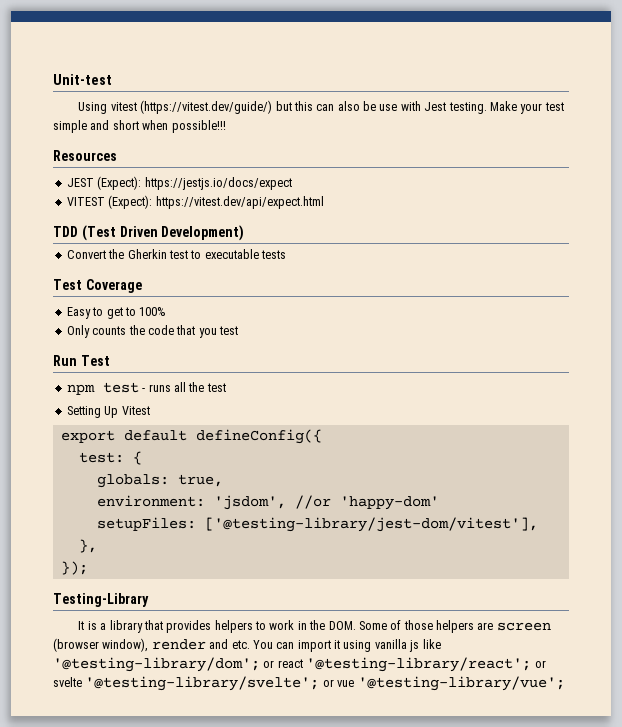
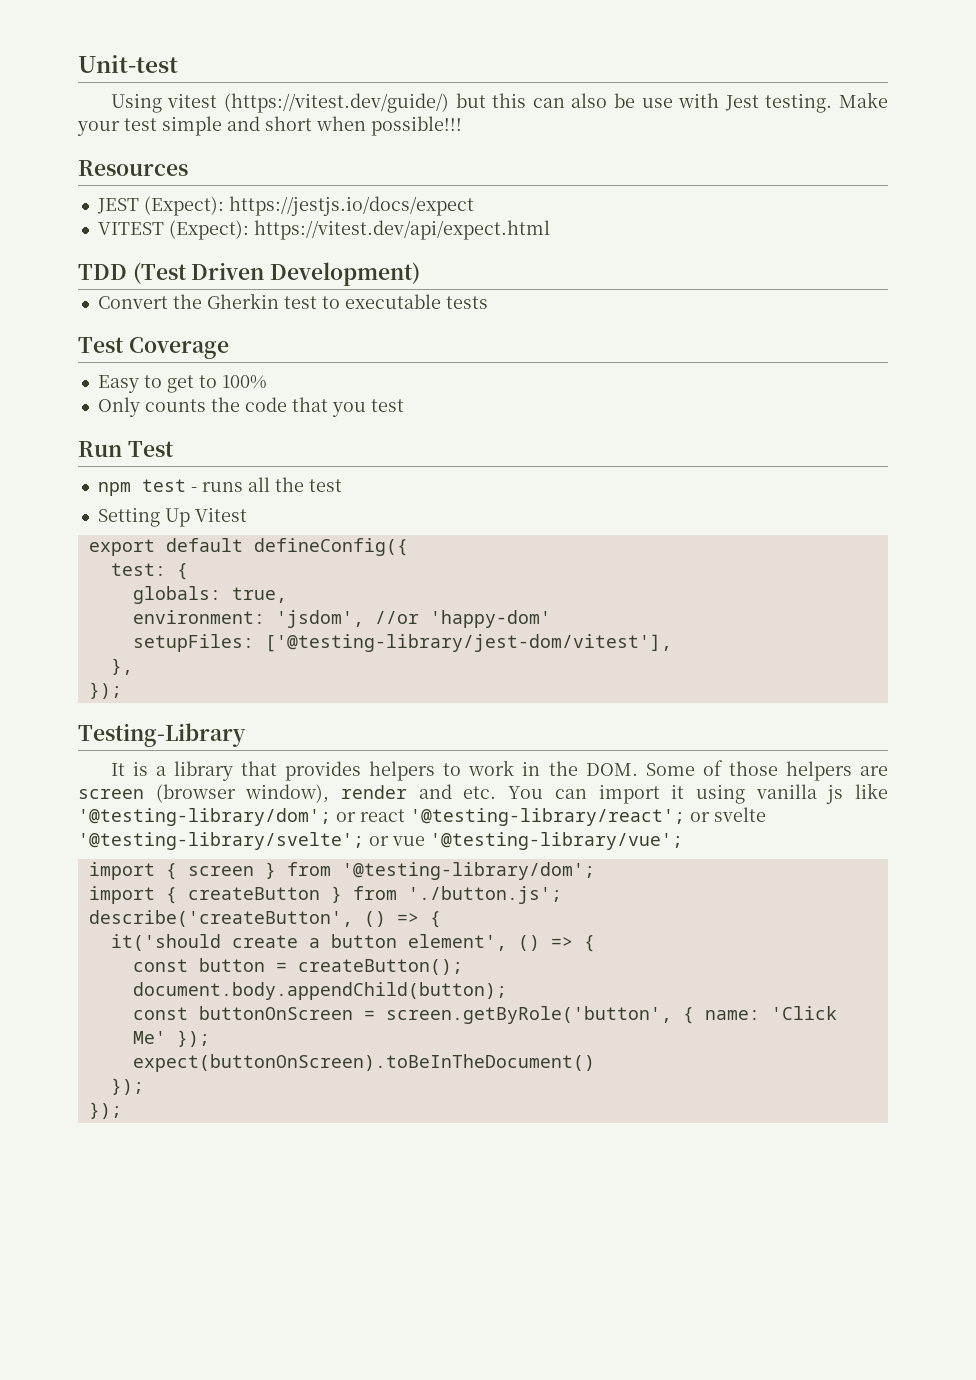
+ import { screen } from '@testing-library/dom';
+ import { createButton } from './button.js';
+ describe('createButton', () => {
+ it('should create a button element', () => {
+ const button = createButton();
+ document.body.appendChild(button);
+ const buttonOnScreen = screen.getByRole('button', { name: 'Click Me' });
+ expect(buttonOnScreen).toBeInTheDocument()
+ });
+ });

